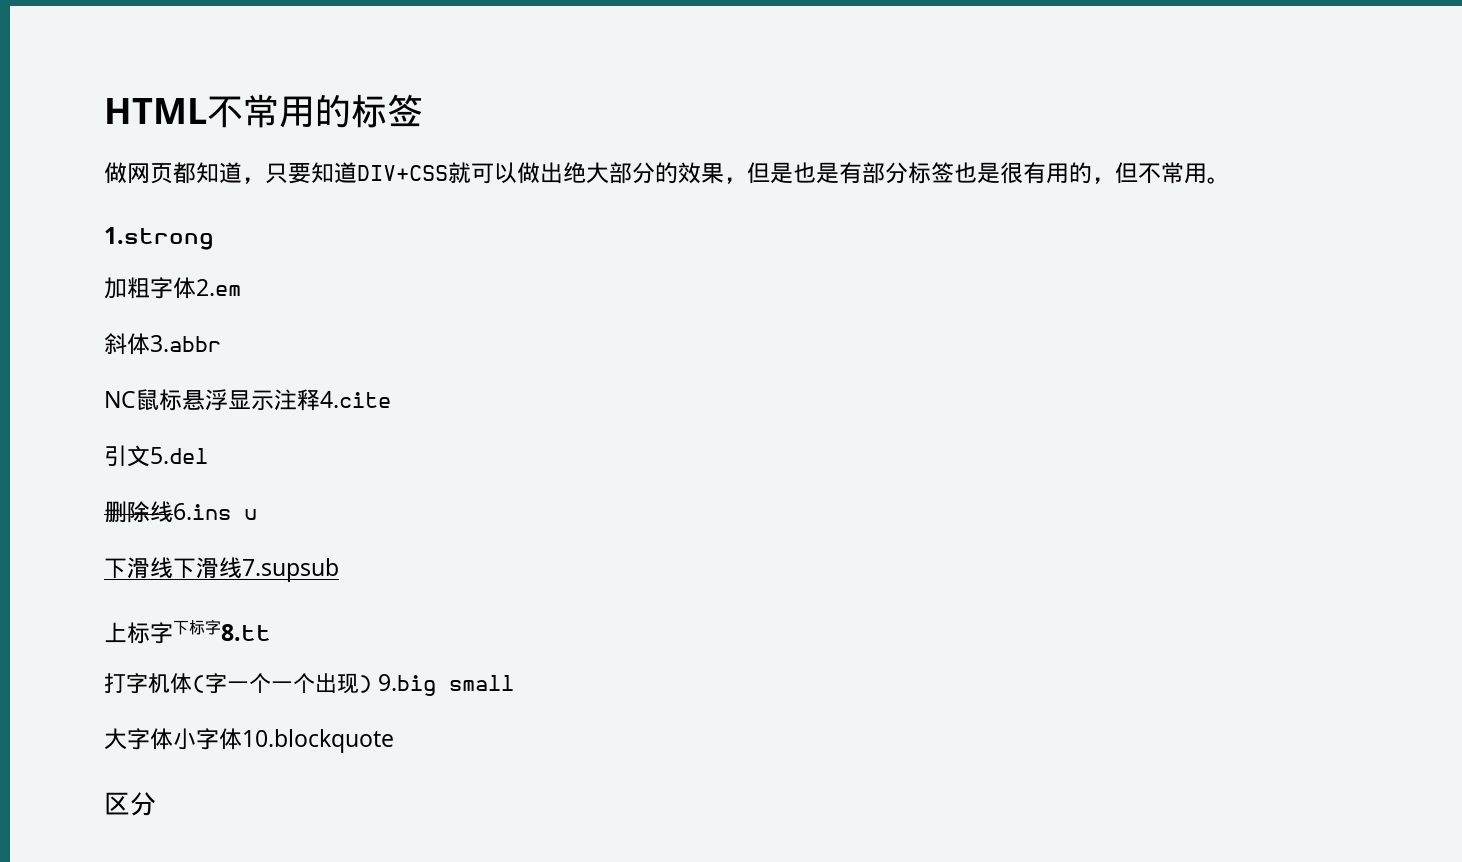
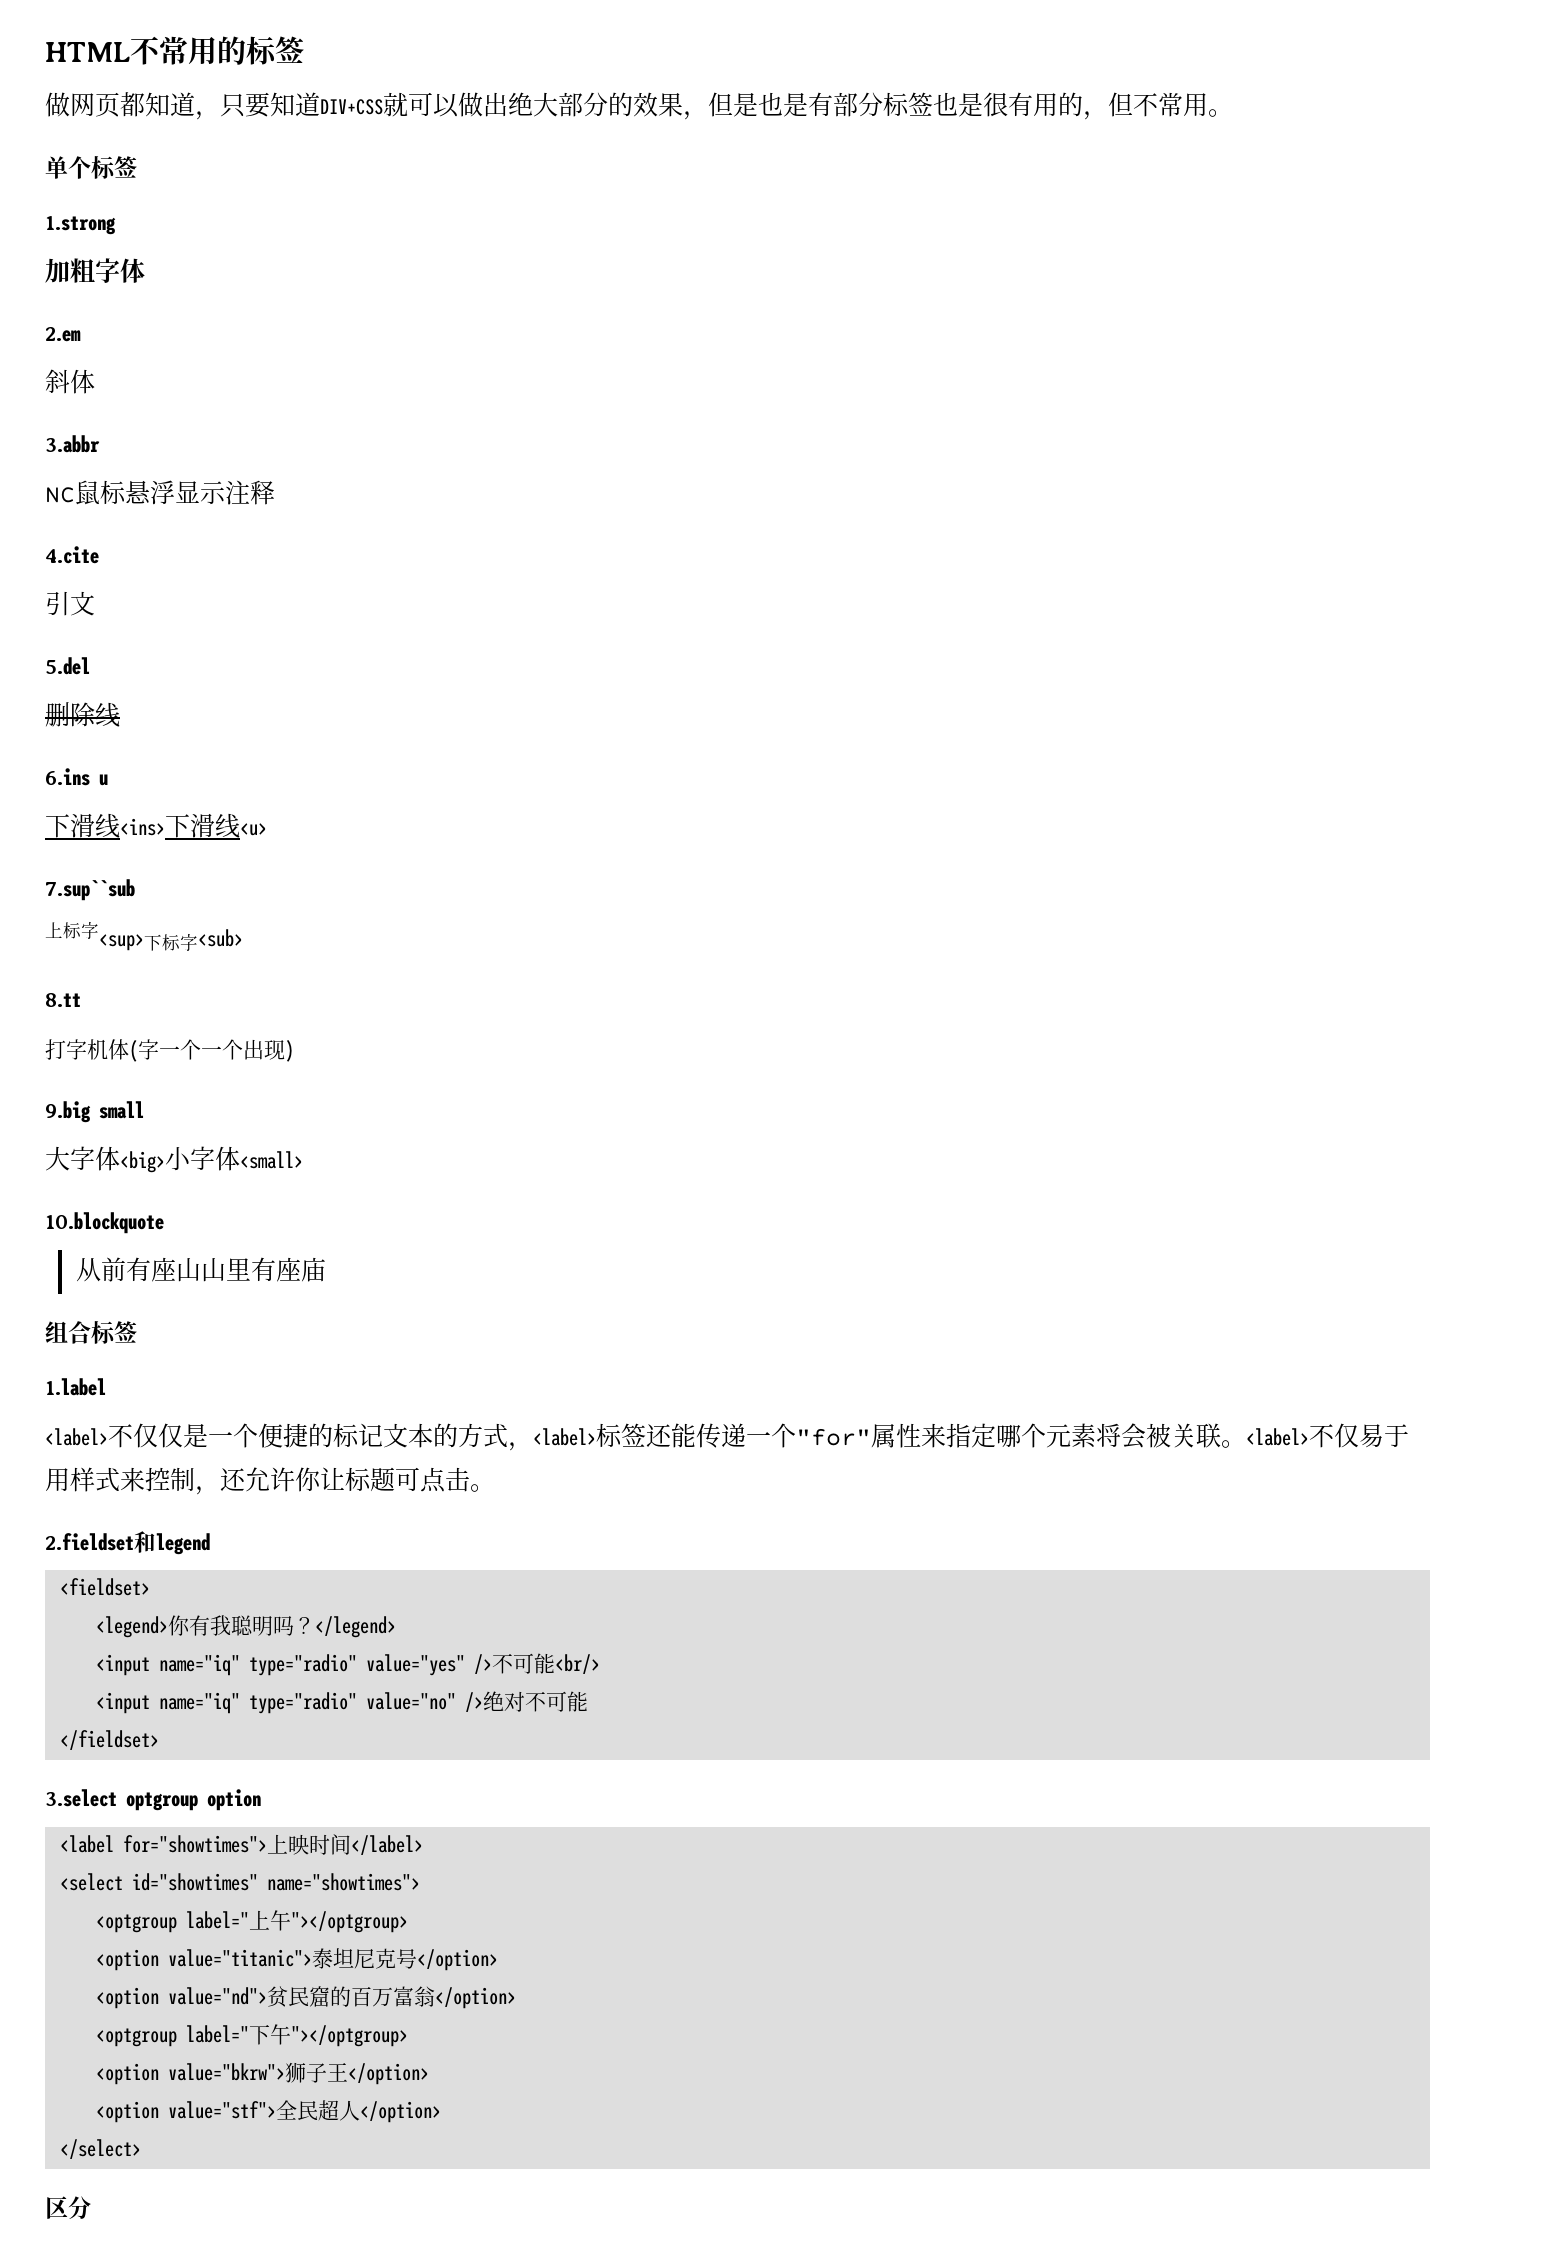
+ 单个标签
- 加粗字体2.em
+ 加粗字体
+ 2.em
- 斜体3.abbr
+ 斜体
+ 3.abbr
- NC鼠标悬浮显示注释4.cite
+ NC鼠标悬浮显示注释
+ 4.cite
- 引文5.del
+ 引文
+ 5.del
- 删除线6.ins u
+ 删除线
+ 6.ins u
- 下滑线下滑线7.supsub
- 上标字下标字8.tt
+ 下滑线<ins>下滑线<u>
+ 7.sup``sub
+ 上标字<sup>下标字<sub>
+ 8.tt
- 打字机体(字一个一个出现) 9.big small
+ 打字机体(字一个一个出现)
+ 9.big small
- 大字体小字体10.blockquote
+ 大字体<big>小字体<small>
+ 10.blockquote
+ 从前有座山山里有座庙
+ 组合标签
+ 1.label
+ <label>不仅仅是一个便捷的标记文本的方式，<label>标签还能传递一个"for"属性来指定哪个元素将会被关联。<label>不仅易于用样式来控制，还允许你让标题可点击。
+ 2.fieldset和legend
+ <fieldset>
+ <legend>你有我聪明吗？</legend>
+ <input name="iq" type="radio" value="yes" />不可能<br/>
+ <input name="iq" type="radio" value="no" />绝对不可能
+ </fieldset>
+ 3.select optgroup option
+ <label for="showtimes">上映时间</label>
+ <select id="showtimes" name="showtimes">
+ <optgroup label="上午"></optgroup>
+ <option value="titanic">泰坦尼克号</option>
+ <option value="nd">贫民窟的百万富翁</option>
+ <optgroup label="下午"></optgroup>
+ <option value="bkrw">狮子王</option>
+ <option value="stf">全民超人</option>
+ </select>

